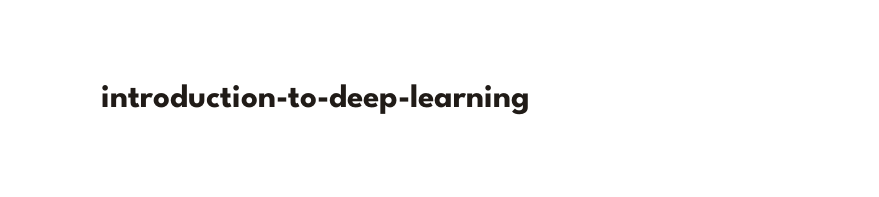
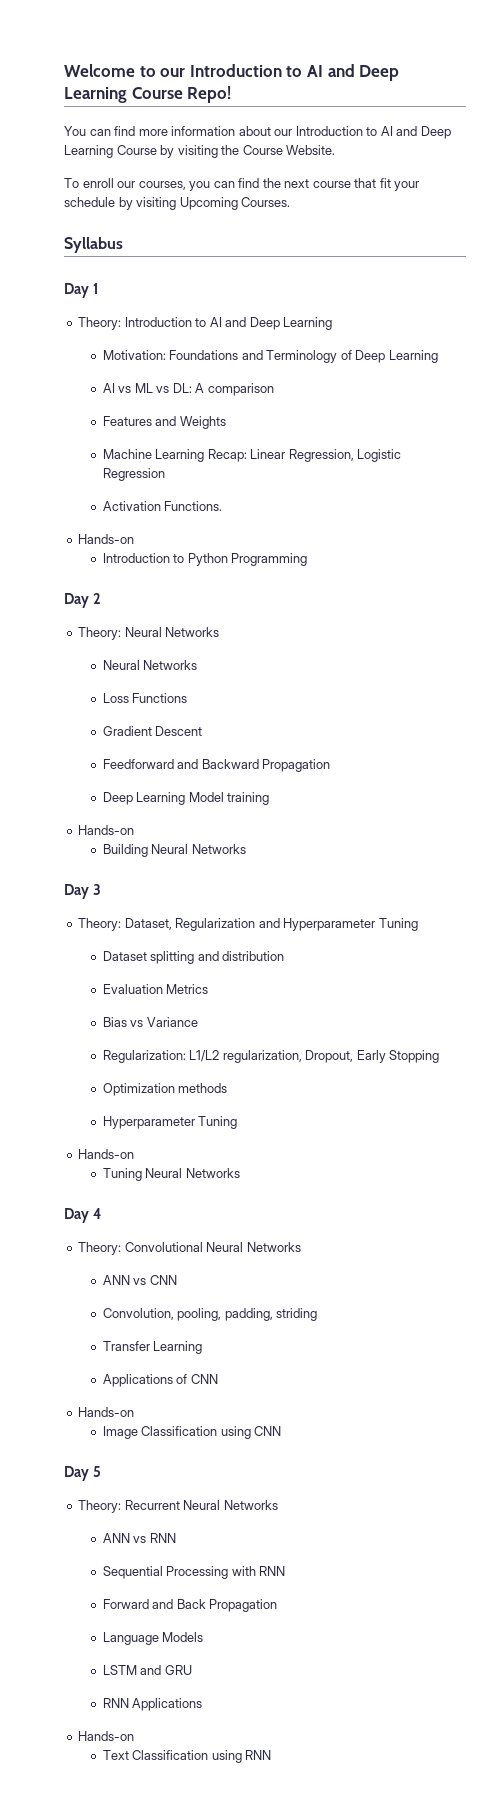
- introduction-to-deep-learning
+ Welcome to our Introduction to AI and Deep Learning Course Repo!
+ You can find more information about our Introduction to AI and Deep Learning Course by visiting the Course Website.
+ To enroll our courses, you can find the next course that fit your schedule by visiting Upcoming Courses.
+ Syllabus
+ Day 1
+ Theory: Introduction to AI and Deep Learning
+ Motivation: Foundations and Terminology of Deep Learning
+ AI vs ML vs DL: A comparison
+ Features and Weights
+ Machine Learning Recap: Linear Regression, Logistic Regression
+ Activation Functions.
+ Hands-on
+ Introduction to Python Programming
+ Day 2
+ Theory: Neural Networks
+ Neural Networks
+ Loss Functions
+ Gradient Descent
+ Feedforward and Backward Propagation
+ Deep Learning Model training
+ Hands-on
+ Building Neural Networks
+ Day 3
+ Theory: Dataset, Regularization and Hyperparameter Tuning
+ Dataset splitting and distribution
+ Evaluation Metrics
+ Bias vs Variance
+ Regularization: L1/L2 regularization, Dropout, Early Stopping
+ Optimization methods
+ Hyperparameter Tuning
+ Hands-on
+ Tuning Neural Networks
+ Day 4
+ Theory: Convolutional Neural Networks
+ ANN vs CNN
+ Convolution, pooling, padding, striding
+ Transfer Learning
+ Applications of CNN
+ Hands-on
+ Image Classification using CNN
+ Day 5
+ Theory: Recurrent Neural Networks
+ ANN vs RNN
+ Sequential Processing with RNN
+ Forward and Back Propagation
+ Language Models
+ LSTM and GRU
+ RNN Applications
+ Hands-on
+ Text Classification using RNN

